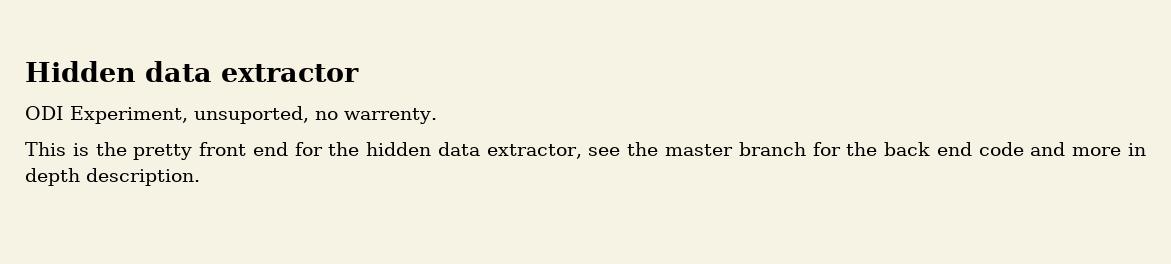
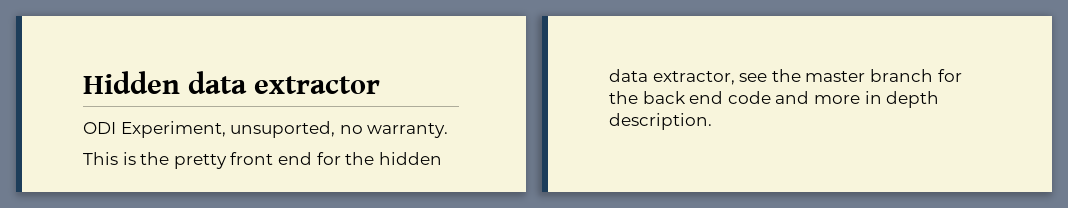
- ODI Experiment, unsuported, no warrenty.
+ ODI Experiment, unsuported, no warranty.

